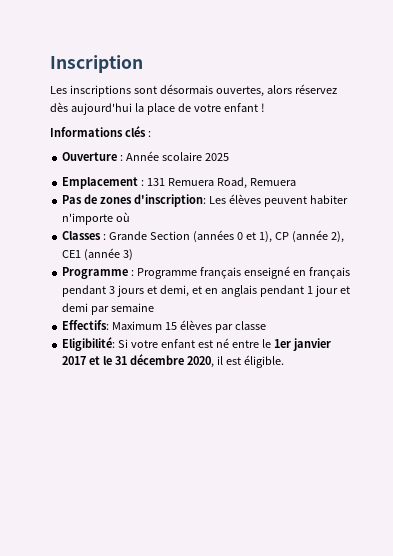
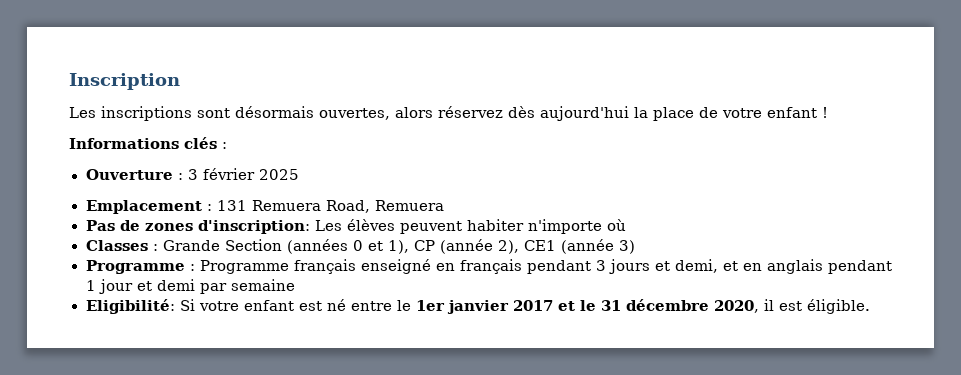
- Ouverture : Année scolaire 2025
+ Ouverture : 3 février 2025
- Effectifs: Maximum 15 élèves par classe

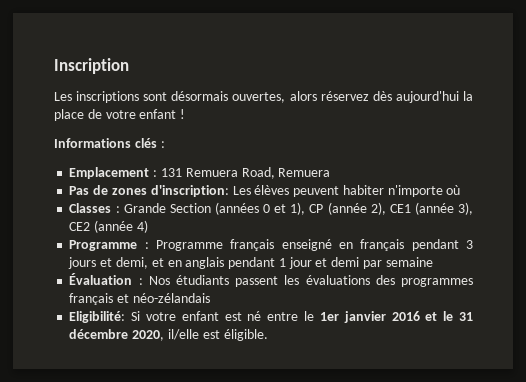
- Ouverture : 3 février 2025
- Classes : Grande Section (années 0 et 1), CP (année 2), CE1 (année 3)
+ Classes : Grande Section (années 0 et 1), CP (année 2), CE1 (année 3), CE2 (année 4)
+ Évaluation : Nos étudiants passent les évaluations des programmes français et néo-zélandais
- Eligibilité: Si votre enfant est né entre le 1er janvier 2017 et le 31 décembre 2020, il est éligible.
+ Eligibilité: Si votre enfant est né entre le 1er janvier 2016 et le 31 décembre 2020, il/elle est éligible.

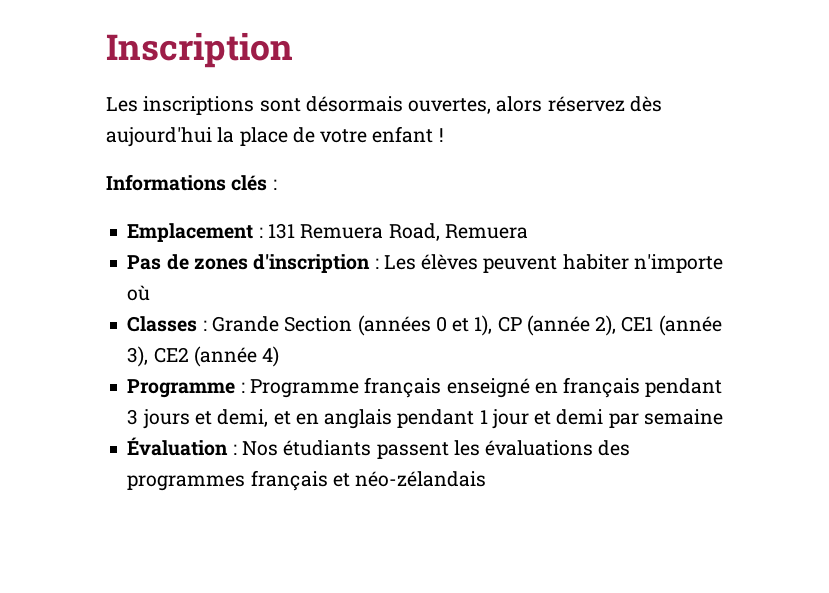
- Pas de zones d'inscription: Les élèves peuvent habiter n'importe où
+ Pas de zones d'inscription : Les élèves peuvent habiter n'importe où
- Eligibilité: Si votre enfant est né entre le 1er janvier 2016 et le 31 décembre 2020, il/elle est éligible.

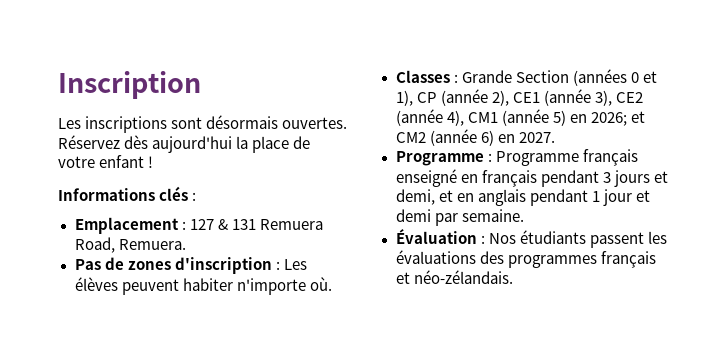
- Les inscriptions sont désormais ouvertes, alors réservez dès aujourd'hui la place de votre enfant !
+ Les inscriptions sont désormais ouvertes. Réservez dès aujourd'hui la place de votre enfant !
- Emplacement : 131 Remuera Road, Remuera
+ Emplacement : 127 & 131 Remuera Road, Remuera.
- Pas de zones d'inscription : Les élèves peuvent habiter n'importe où
+ Pas de zones d'inscription : Les élèves peuvent habiter n'importe où.
- Classes : Grande Section (années 0 et 1), CP (année 2), CE1 (année 3), CE2 (année 4)
+ Classes : Grande Section (années 0 et 1), CP (année 2), CE1 (année 3), CE2 (année 4), CM1 (année 5) en 2026; et CM2 (année 6) en 2027.
- Programme : Programme français enseigné en français pendant 3 jours et demi, et en anglais pendant 1 jour et demi par semaine
+ Programme : Programme français enseigné en français pendant 3 jours et demi, et en anglais pendant 1 jour et demi par semaine.
- Évaluation : Nos étudiants passent les évaluations des programmes français et néo-zélandais
+ Évaluation : Nos étudiants passent les évaluations des programmes français et néo-zélandais.

